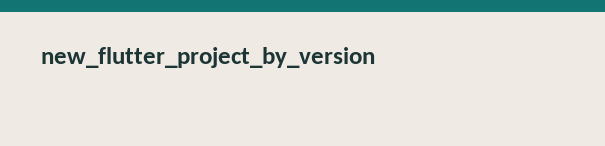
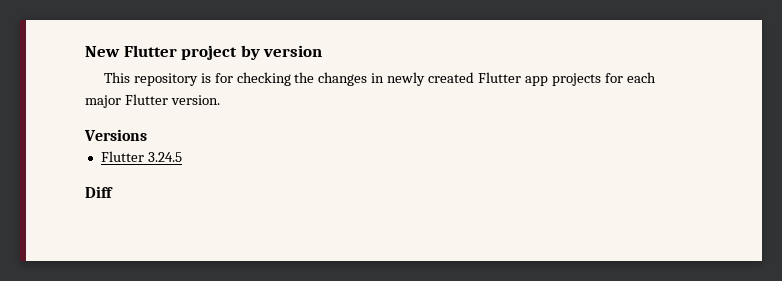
- new_flutter_project_by_version
+ New Flutter project by version
+ This repository is for checking the changes in newly created Flutter app projects for each major Flutter version.
+ Versions
+ Flutter 3.24.5
+ Diff

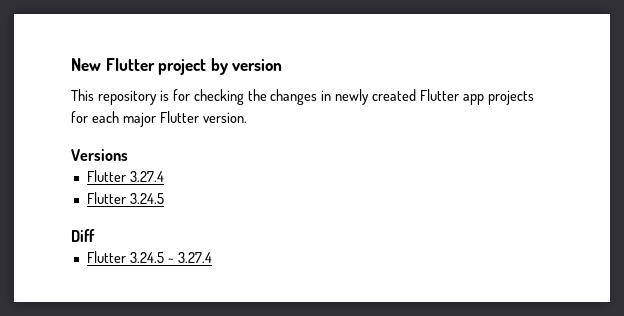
+ Flutter 3.27.4
+ Flutter 3.24.5 ~ 3.27.4

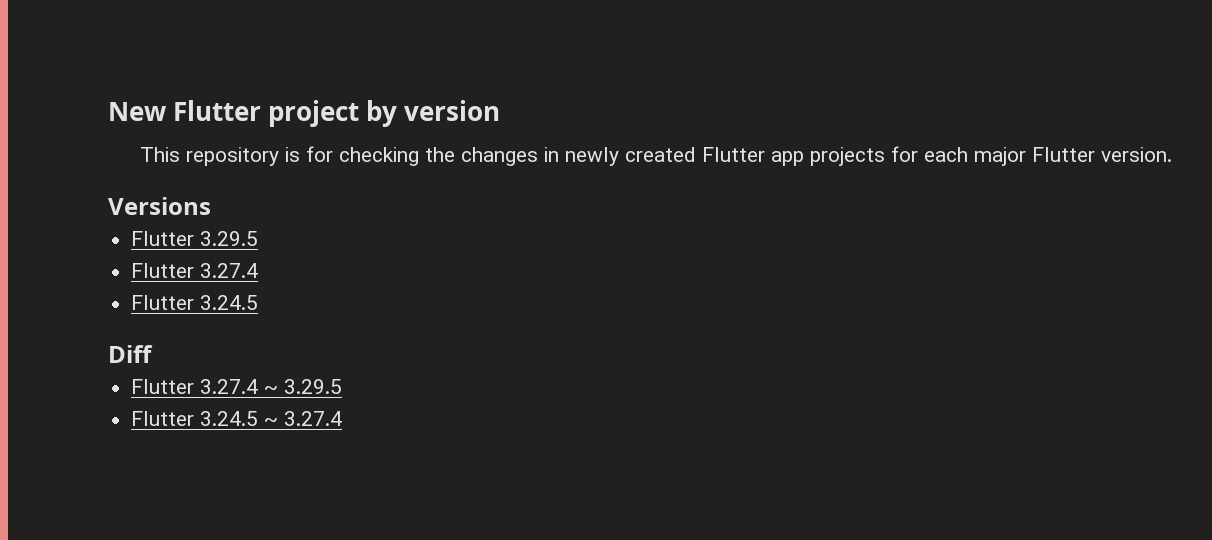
+ Flutter 3.29.5
+ Flutter 3.27.4 ~ 3.29.5

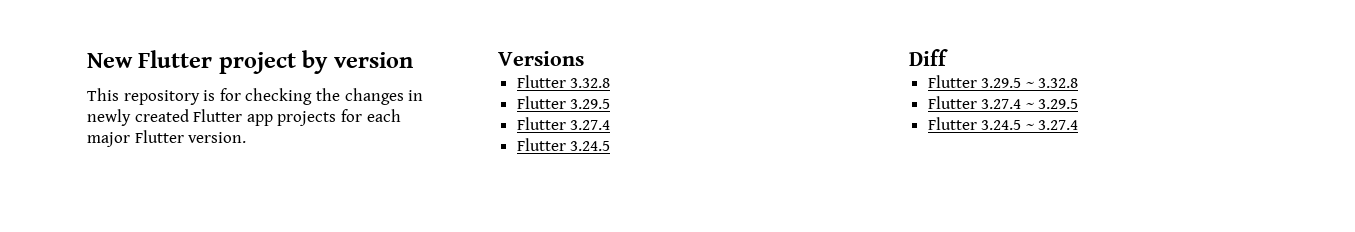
+ Flutter 3.32.8
+ Flutter 3.29.5 ~ 3.32.8

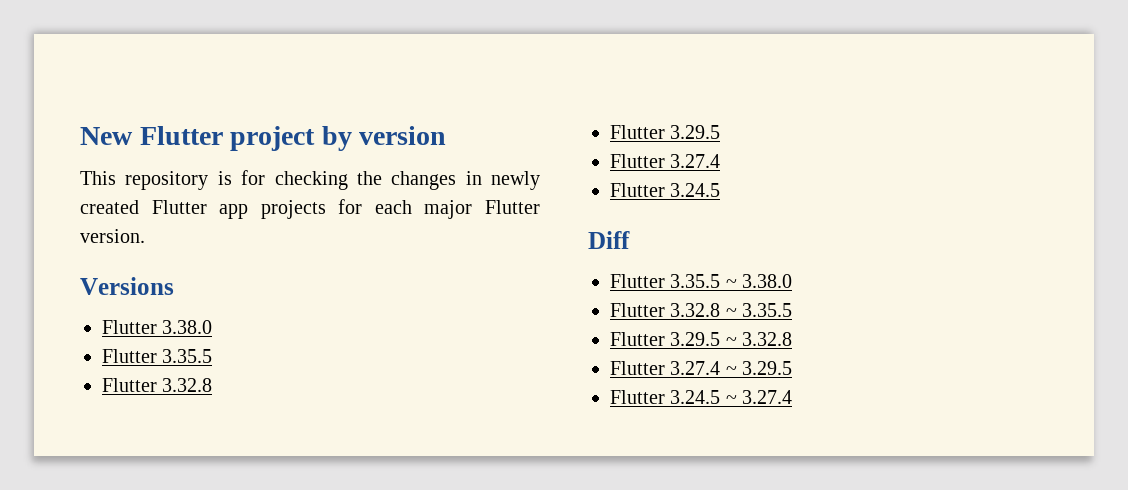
+ Flutter 3.38.0
+ Flutter 3.35.5
+ Flutter 3.35.5 ~ 3.38.0
+ Flutter 3.32.8 ~ 3.35.5

